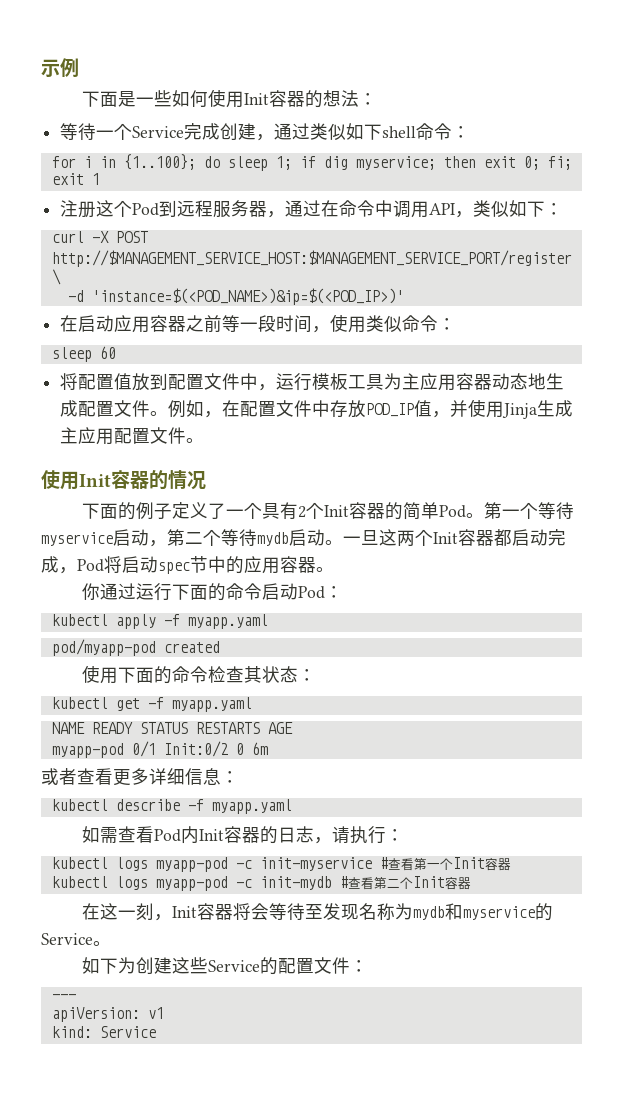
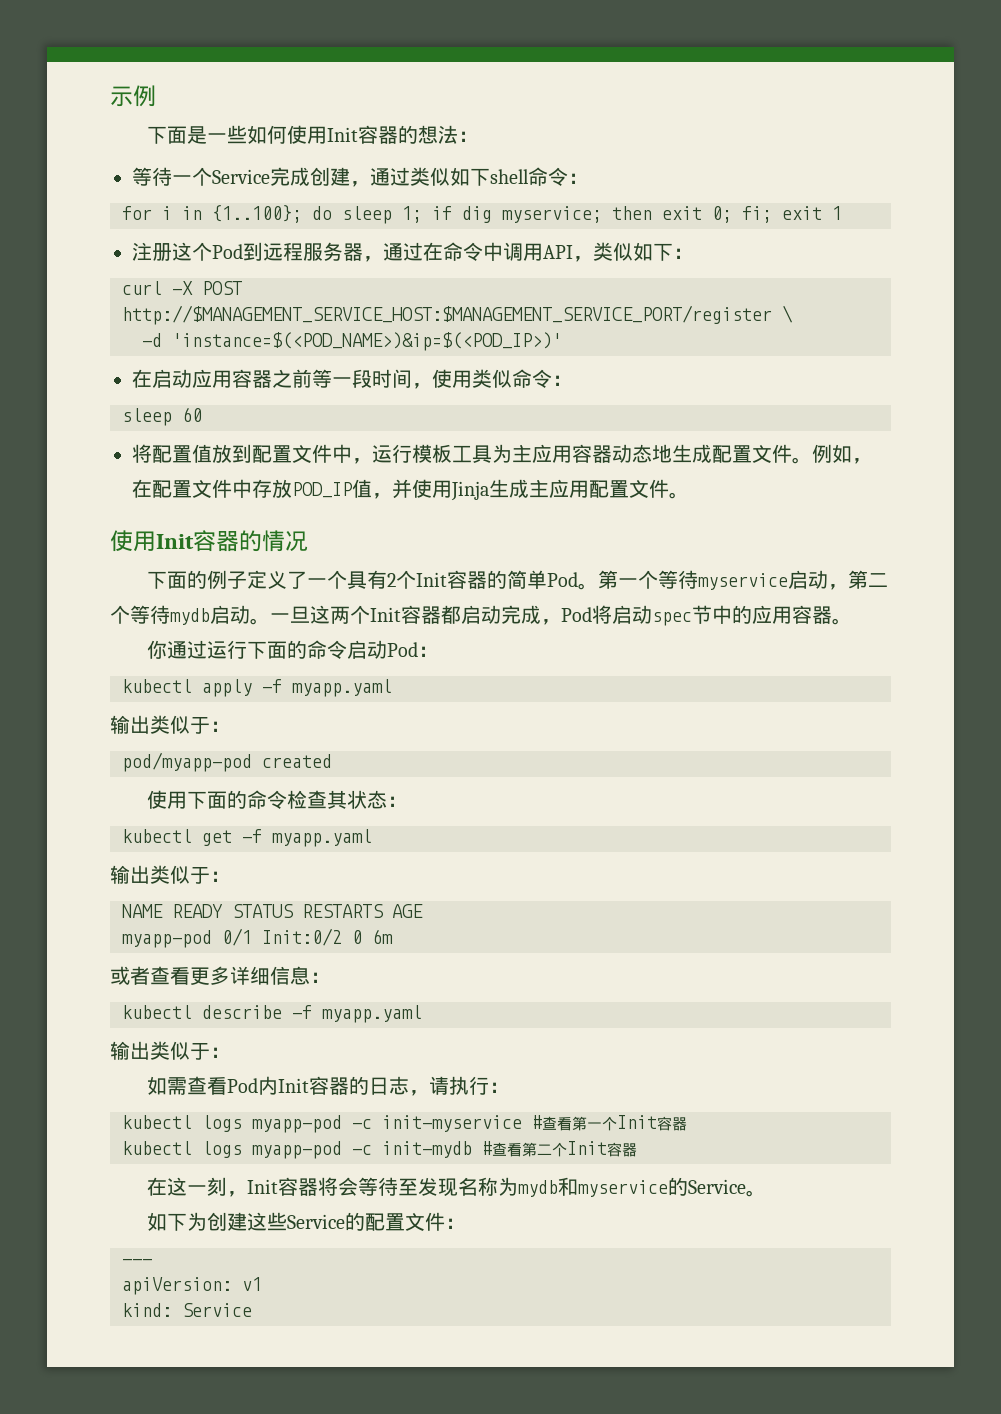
  kubectl apply -f myapp.yaml
+ 输出类似于：
  kubectl get -f myapp.yaml
+ 输出类似于：
  kubectl describe -f myapp.yaml
+ 输出类似于：

